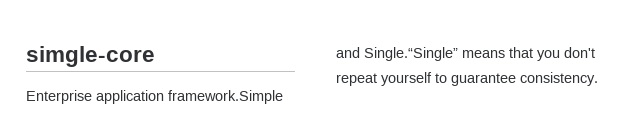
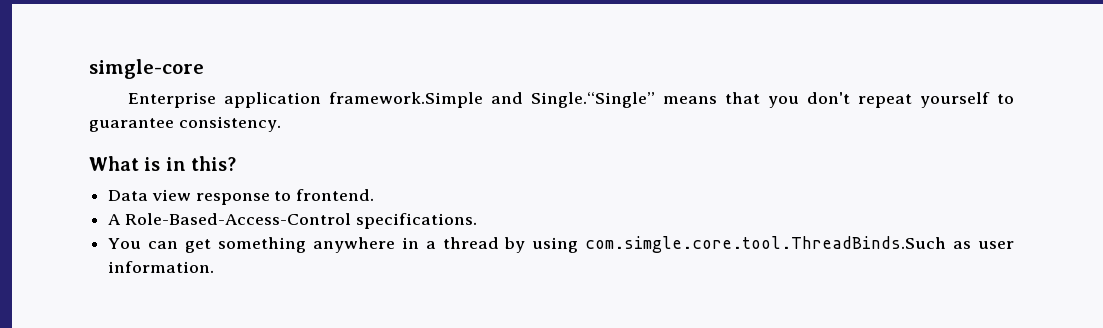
+ What is in this?
+ Data view response to frontend.
+ A Role-Based-Access-Control specifications.
+ You can get something anywhere in a thread by using com.simgle.core.tool.ThreadBinds.Such as user information.

